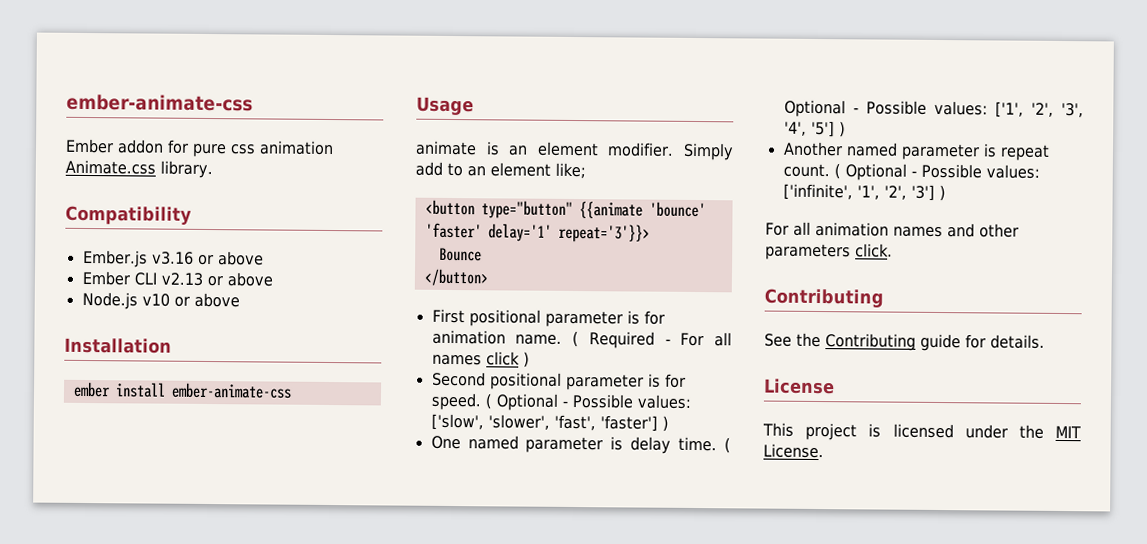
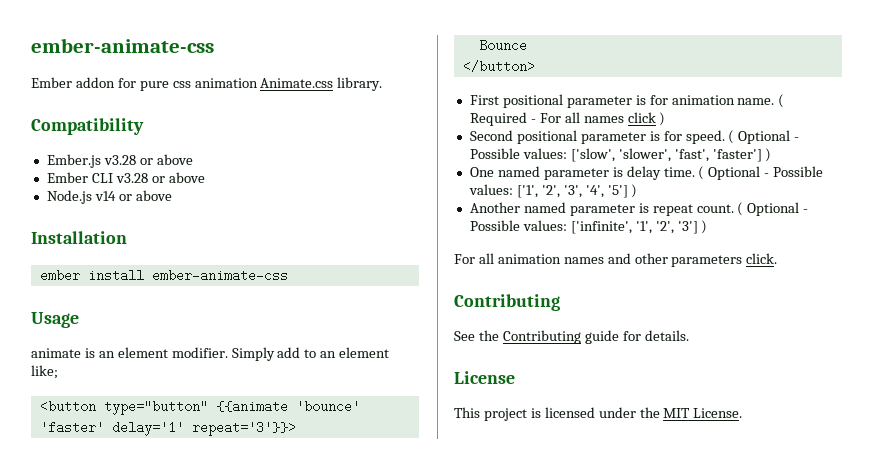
- Ember.js v3.16 or above
+ Ember.js v3.28 or above
- Ember CLI v2.13 or above
+ Ember CLI v3.28 or above
- Node.js v10 or above
+ Node.js v14 or above

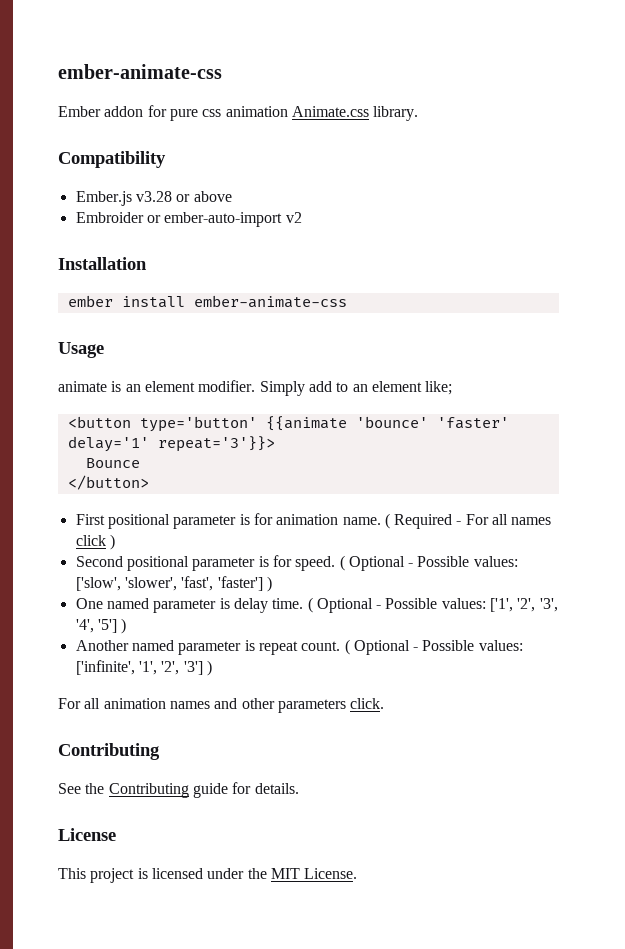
- Ember CLI v3.28 or above
- Node.js v14 or above
+ Embroider or ember-auto-import v2
- <button type="button" {{animate 'bounce' 'faster' delay='1' repeat='3'}}>
+ <button type='button' {{animate 'bounce' 'faster' delay='1' repeat='3'}}>

